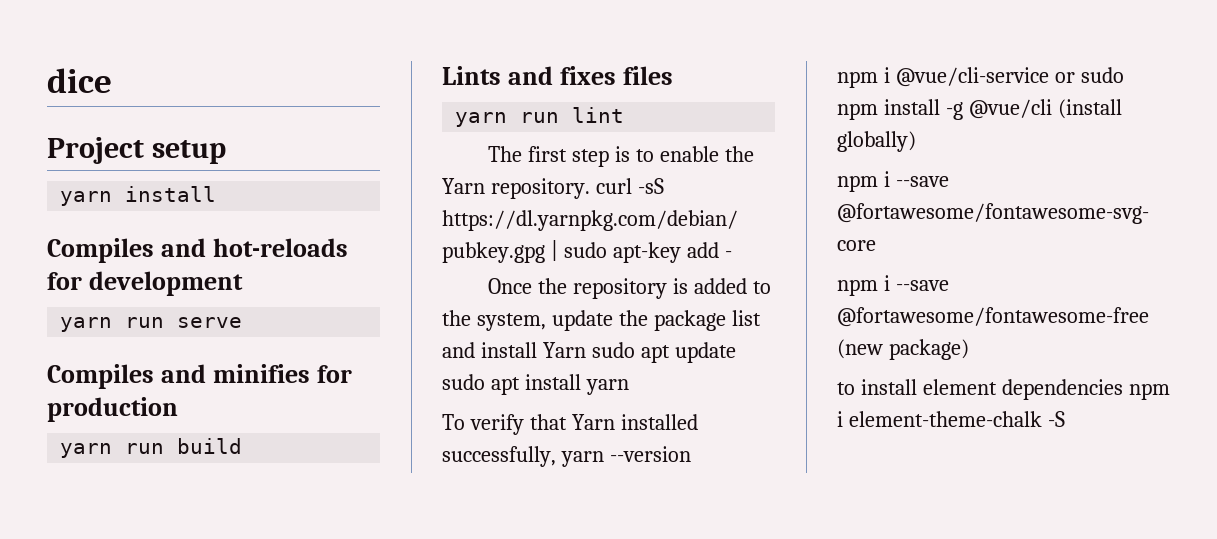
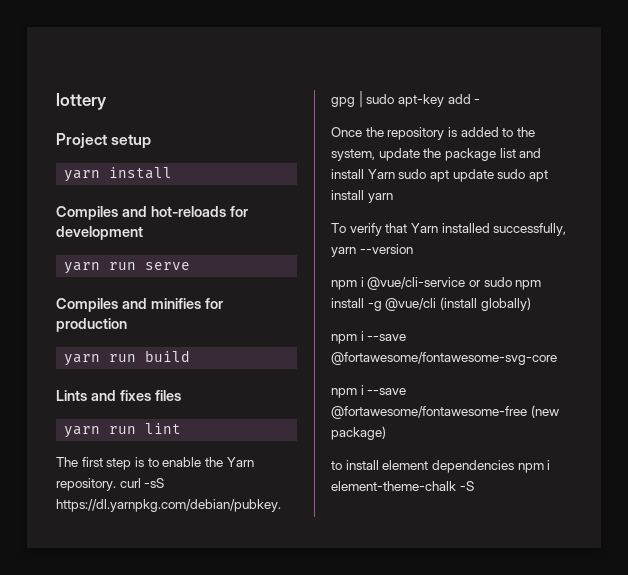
- dice
+ lottery

